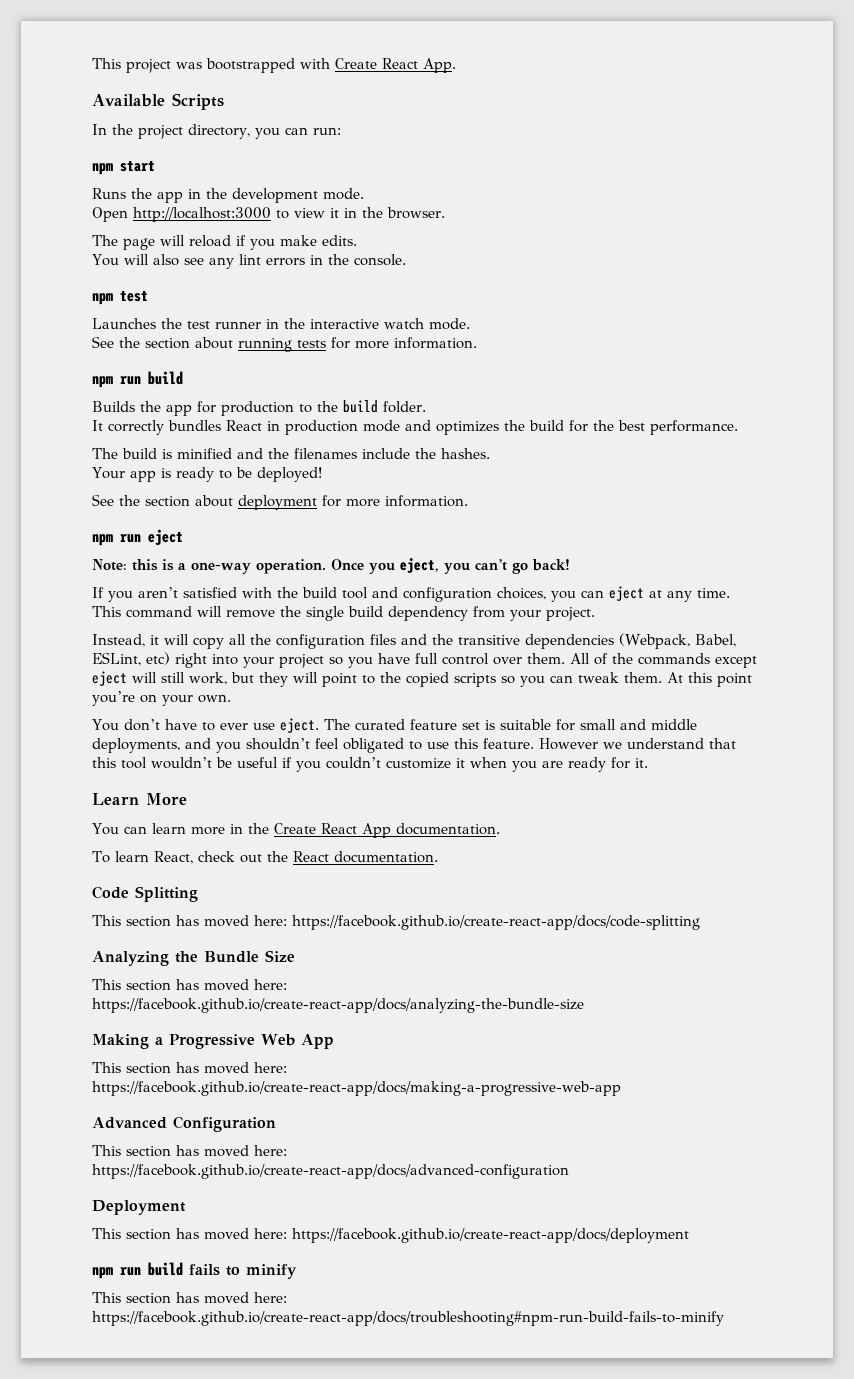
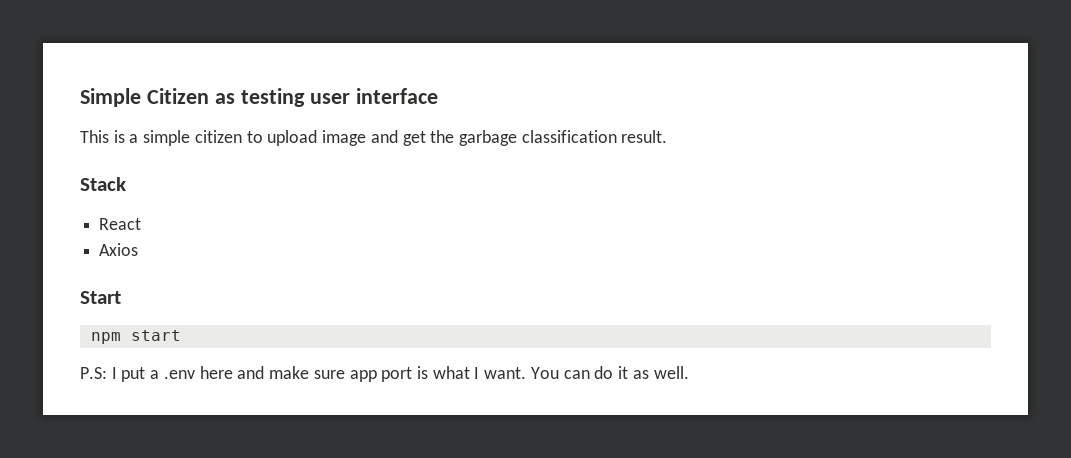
- This project was bootstrapped with Create React App.
- Available Scripts
- In the project directory, you can run:
+ Simple Citizen as testing user interface
+ This is a simple citizen to upload image and get the garbage classification result.
+ Stack
+ React
+ Axios
+ Start
  npm start
- Runs the app in the development mode.
- Open http://localhost:3000 to view it in the browser.
- The page will reload if you make edits.
- You will also see any lint errors in the console.
- npm test
- Launches the test runner in the interactive watch mode.
- See the section about running tests for more information.
- npm run build
- Builds the app for production to the build folder.
- It correctly bundles React in production mode and optimizes the build for the best performance.
- The build is minified and the filenames include the hashes.
- Your app is ready to be deployed!
- See the section about deployment for more information.
- npm run eject
- Note: this is a one-way operation. Once you eject, you can’t go back!
- If you aren’t satisfied with the build tool and configuration choices, you can eject at any time. This command will remove the single build dependency from your project.
- Instead, it will copy all the configuration files and the transitive dependencies (Webpack, Babel, ESLint, etc) right into your project so you have full control over them. All of the commands except eject will still work, but they will point to the copied scripts so you can tweak them. At this point you’re on your own.
- You don’t have to ever use eject. The curated feature set is suitable for small and middle deployments, and you shouldn’t feel obligated to use this feature. However we understand that this tool wouldn’t be useful if you couldn’t customize it when you are ready for it.
- Learn More
- You can learn more in the Create React App documentation.
- To learn React, check out the React documentation.
- Code Splitting
- This section has moved here: https://facebook.github.io/create-react-app/docs/code-splitting
- Analyzing the Bundle Size
- This section has moved here: https://facebook.github.io/create-react-app/docs/analyzing-the-bundle-size
- Making a Progressive Web App
- This section has moved here: https://facebook.github.io/create-react-app/docs/making-a-progressive-web-app
- Advanced Configuration
- This section has moved here: https://facebook.github.io/create-react-app/docs/advanced-configuration
- Deployment
- This section has moved here: https://facebook.github.io/create-react-app/docs/deployment
- npm run build fails to minify
- This section has moved here: https://facebook.github.io/create-react-app/docs/troubleshooting#npm-run-build-fails-to-minify
+ P.S: I put a .env here and make sure app port is what I want. You can do it as well.

